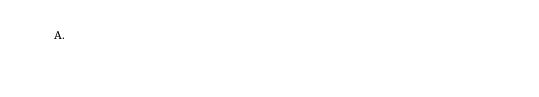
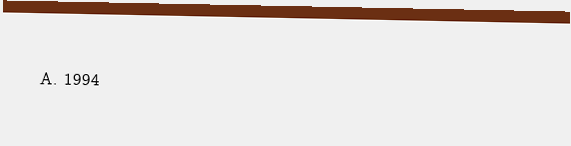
- A.
+ A. 1994

